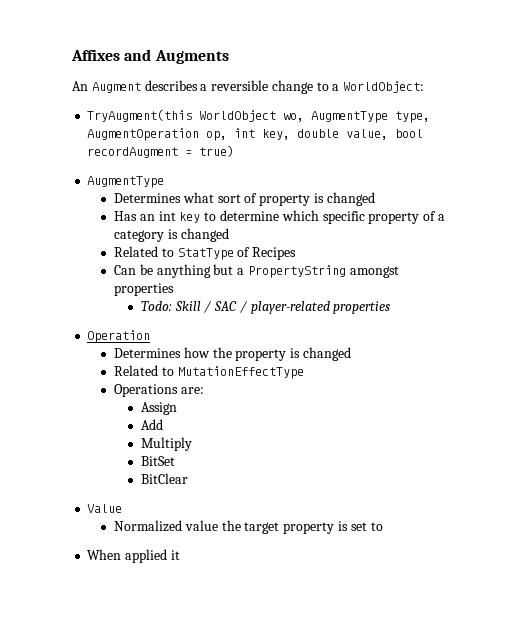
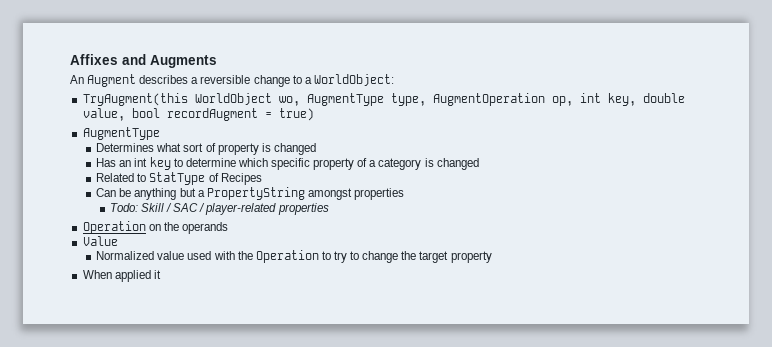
- Operation
- Determines how the property is changed
- Related to MutationEffectType
- Operations are:
- Assign
- Add
- Multiply
- BitSet
- BitClear
+ Operation on the operands
  Value
- Normalized value the target property is set to
+ Normalized value used with the Operation to try to change the target property

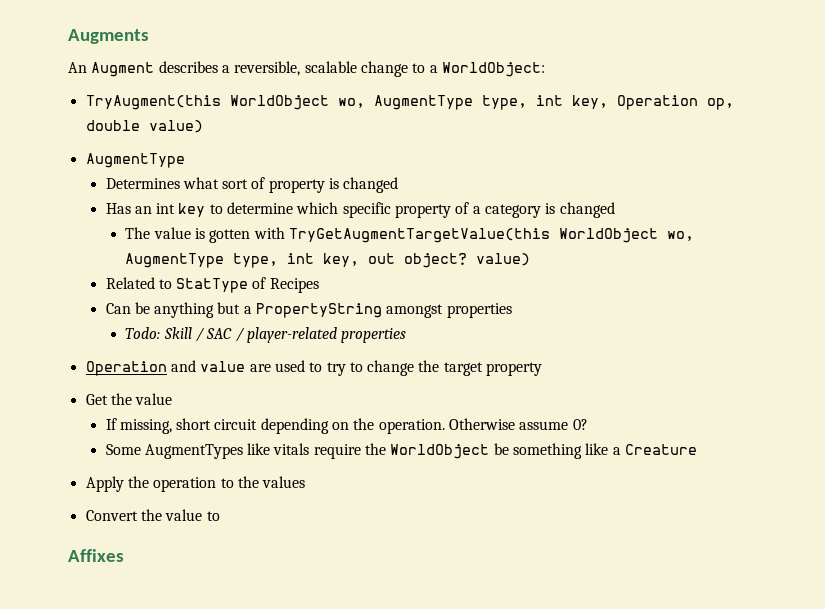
- Affixes and Augments
+ Augments
- An Augment describes a reversible change to a WorldObject:
+ An Augment describes a reversible, scalable change to a WorldObject:
- TryAugment(this WorldObject wo, AugmentType type, AugmentOperation op, int key, double value, bool recordAugment = true)
+ TryAugment(this WorldObject wo, AugmentType type, int key, Operation op, double value)
+ The value is gotten with TryGetAugmentTargetValue(this WorldObject wo, AugmentType type, int key, out object? value)
- Operation on the operands
- Value
- Normalized value used with the Operation to try to change the target property
+ Operation and value are used to try to change the target property
- When applied it
+ Get the value
+ If missing, short circuit depending on the operation. Otherwise assume 0?
+ Some AugmentTypes like vitals require the WorldObject be something like a Creature
+ Apply the operation to the values
+ Convert the value to
+ Affixes

